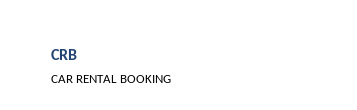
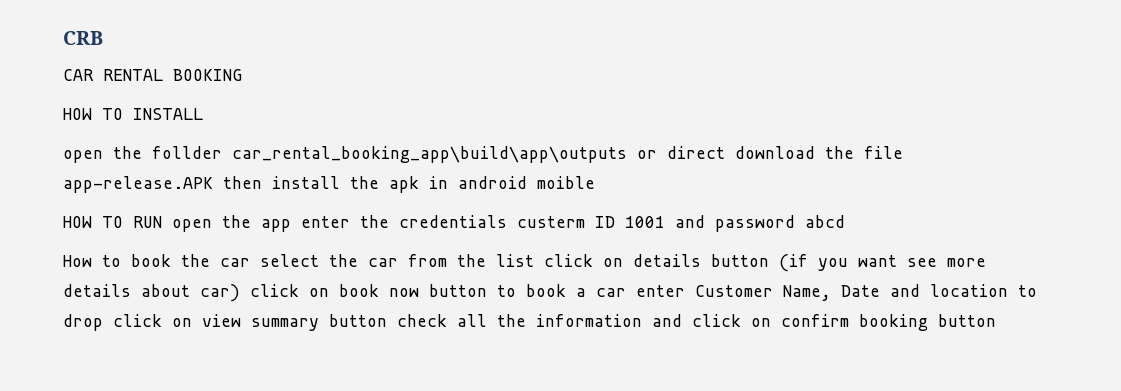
+ HOW TO INSTALL
+ open the follder car_rental_booking_app\build\app\outputs or direct download the file app-release.APK then install the apk in android moible
+ HOW TO RUN open the app enter the credentials custerm ID 1001 and password abcd
+ How to book the car select the car from the list click on details button (if you want see more details about car) click on book now button to book a car enter Customer Name, Date and location to drop click on view summary button check all the information and click on confirm booking button

